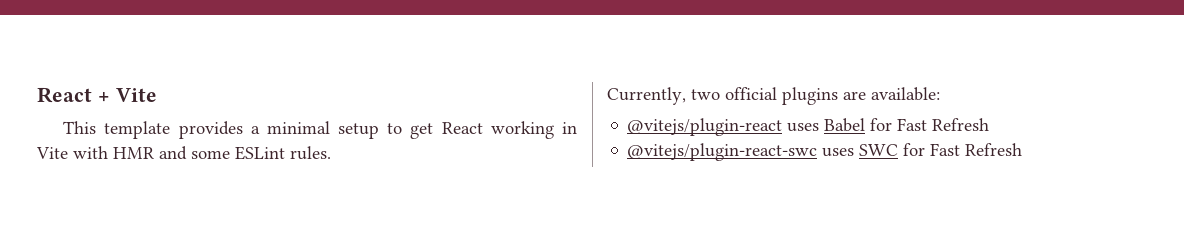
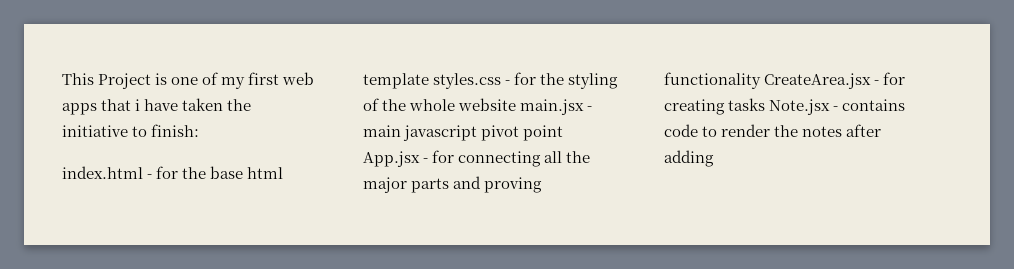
- React + Vite
- This template provides a minimal setup to get React working in Vite with HMR and some ESLint rules.
- Currently, two official plugins are available:
- @vitejs/plugin-react uses Babel for Fast Refresh
- @vitejs/plugin-react-swc uses SWC for Fast Refresh
+ This Project is one of my first web apps that i have taken the initiative to finish:
+ index.html - for the base html template styles.css - for the styling of the whole website main.jsx - main javascript pivot point App.jsx - for connecting all the major parts and proving functionality CreateArea.jsx - for creating tasks Note.jsx - contains code to render the notes after adding

